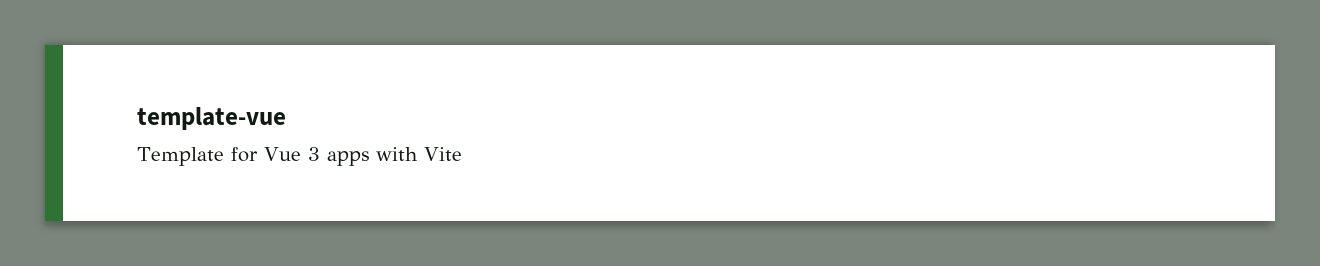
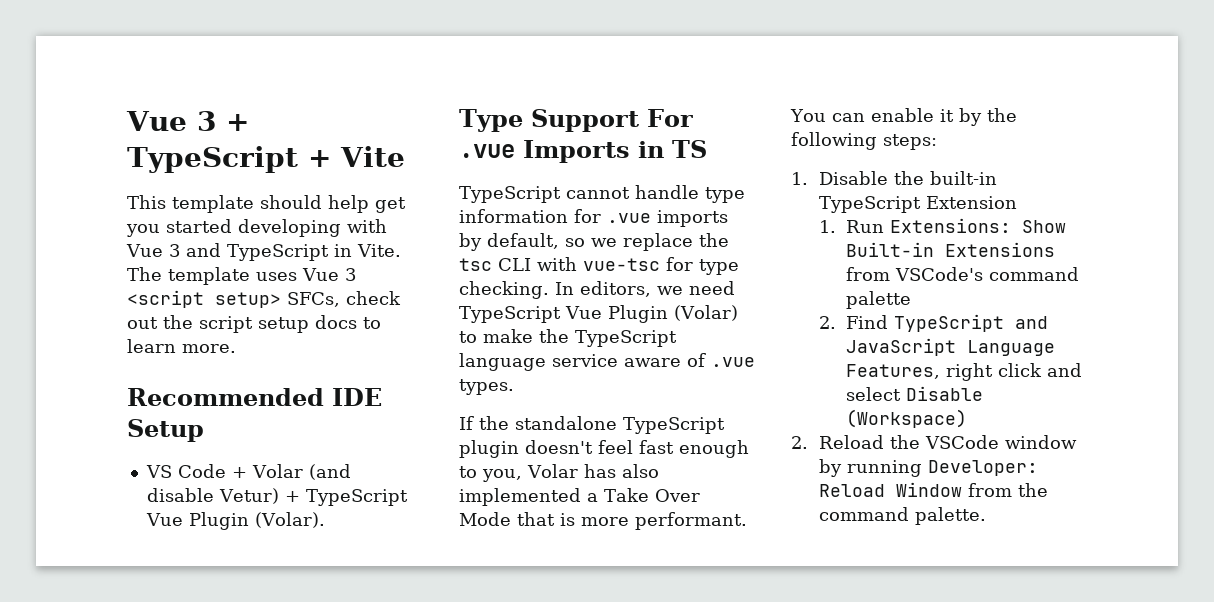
- template-vue
- Template for Vue 3 apps with Vite
+ Vue 3 + TypeScript + Vite
+ This template should help get you started developing with Vue 3 and TypeScript in Vite. The template uses Vue 3 <script setup> SFCs, check out the script setup docs to learn more.
+ Recommended IDE Setup
+ VS Code + Volar (and disable Vetur) + TypeScript Vue Plugin (Volar).
+ Type Support For .vue Imports in TS
+ TypeScript cannot handle type information for .vue imports by default, so we replace the tsc CLI with vue-tsc for type checking. In editors, we need TypeScript Vue Plugin (Volar) to make the TypeScript language service aware of .vue types.
+ If the standalone TypeScript plugin doesn't feel fast enough to you, Volar has also implemented a Take Over Mode that is more performant. You can enable it by the following steps:
+ 1. Disable the built-in TypeScript Extension
+ 1. Run Extensions: Show Built-in Extensions from VSCode's command palette
+ 2. Find TypeScript and JavaScript Language Features, right click and select Disable (Workspace)
+ 2. Reload the VSCode window by running Developer: Reload Window from the command palette.

